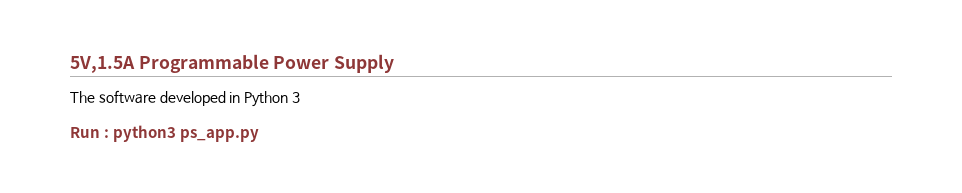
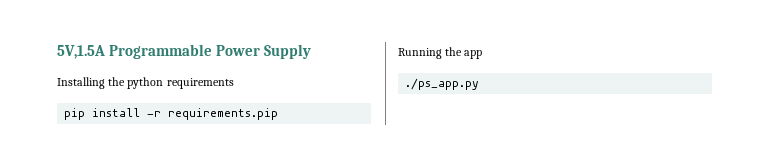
- The software developed in Python 3
- Run : python3 ps_app.py
+ Installing the python requirements
+ pip install -r requirements.pip
+ Running the app
+ ./ps_app.py

